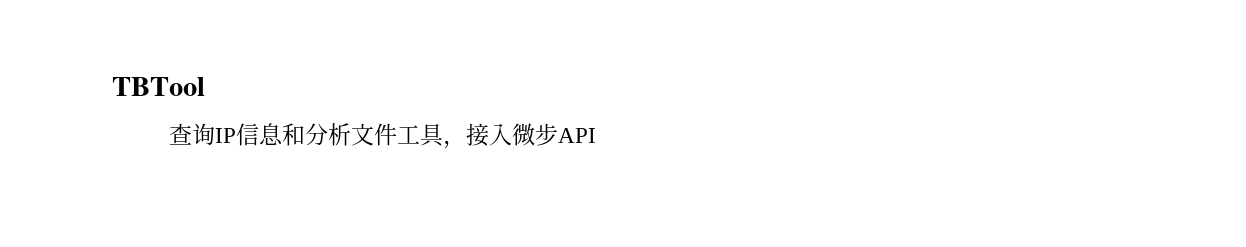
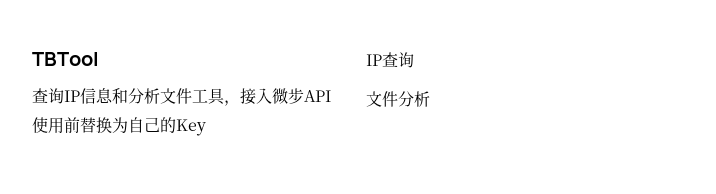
- 查询IP信息和分析文件工具，接入微步API
+ 查询IP信息和分析文件工具，接入微步API使用前替换为自己的Key
+ IP查询
+ 文件分析

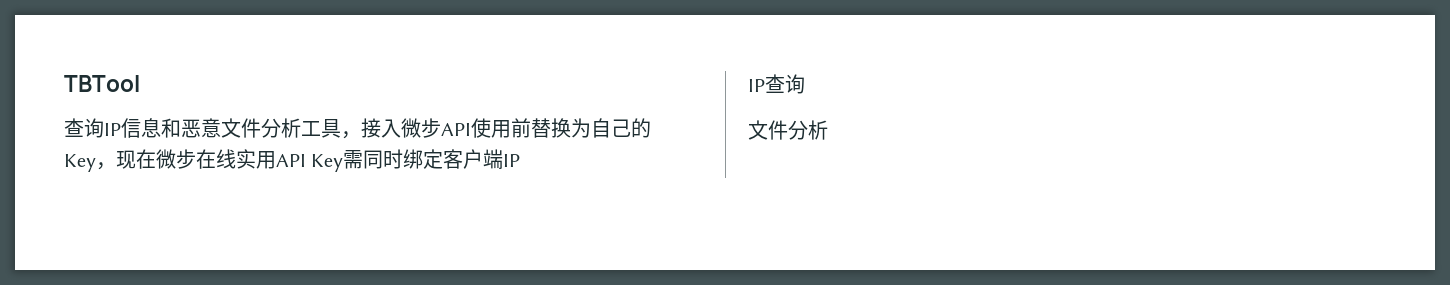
- 查询IP信息和分析文件工具，接入微步API使用前替换为自己的Key
+ 查询IP信息和恶意文件分析工具，接入微步API使用前替换为自己的Key，现在微步在线实用API Key需同时绑定客户端IP

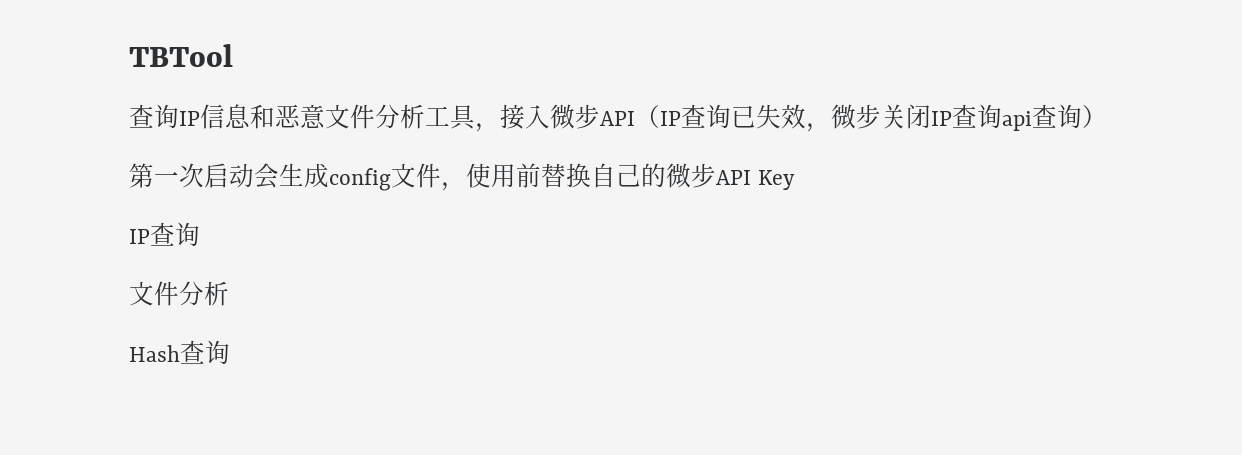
- 查询IP信息和恶意文件分析工具，接入微步API使用前替换为自己的Key，现在微步在线实用API Key需同时绑定客户端IP
+ 查询IP信息和恶意文件分析工具，接入微步API（IP查询已失效，微步关闭IP查询api查询）
+ 第一次启动会生成config文件，使用前替换自己的微步API Key
+ Hash查询

